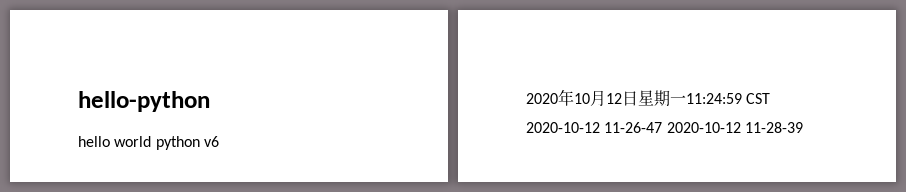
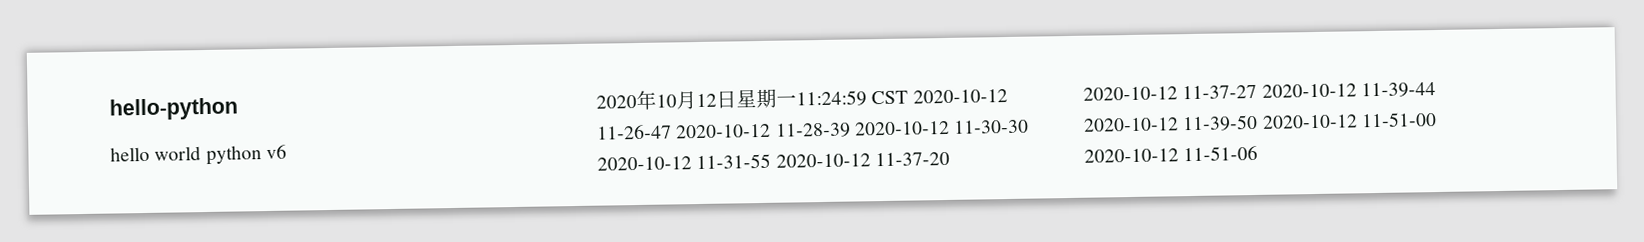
- 2020年10月12日星期一11:24:59 CST 2020-10-12 11-26-47 2020-10-12 11-28-39
+ 2020年10月12日星期一11:24:59 CST 2020-10-12 11-26-47 2020-10-12 11-28-39 2020-10-12 11-30-30 2020-10-12 11-31-55 2020-10-12 11-37-20 2020-10-12 11-37-27 2020-10-12 11-39-44 2020-10-12 11-39-50 2020-10-12 11-51-00 2020-10-12 11-51-06

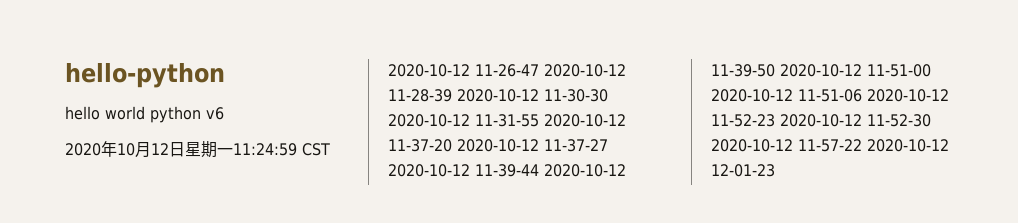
- 2020年10月12日星期一11:24:59 CST 2020-10-12 11-26-47 2020-10-12 11-28-39 2020-10-12 11-30-30 2020-10-12 11-31-55 2020-10-12 11-37-20 2020-10-12 11-37-27 2020-10-12 11-39-44 2020-10-12 11-39-50 2020-10-12 11-51-00 2020-10-12 11-51-06
+ 2020年10月12日星期一11:24:59 CST 2020-10-12 11-26-47 2020-10-12 11-28-39 2020-10-12 11-30-30 2020-10-12 11-31-55 2020-10-12 11-37-20 2020-10-12 11-37-27 2020-10-12 11-39-44 2020-10-12 11-39-50 2020-10-12 11-51-00 2020-10-12 11-51-06 2020-10-12 11-52-23 2020-10-12 11-52-30 2020-10-12 11-57-22 2020-10-12 12-01-23

